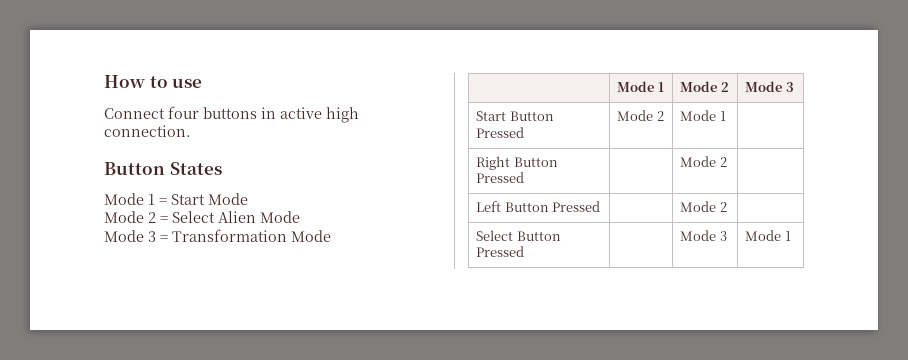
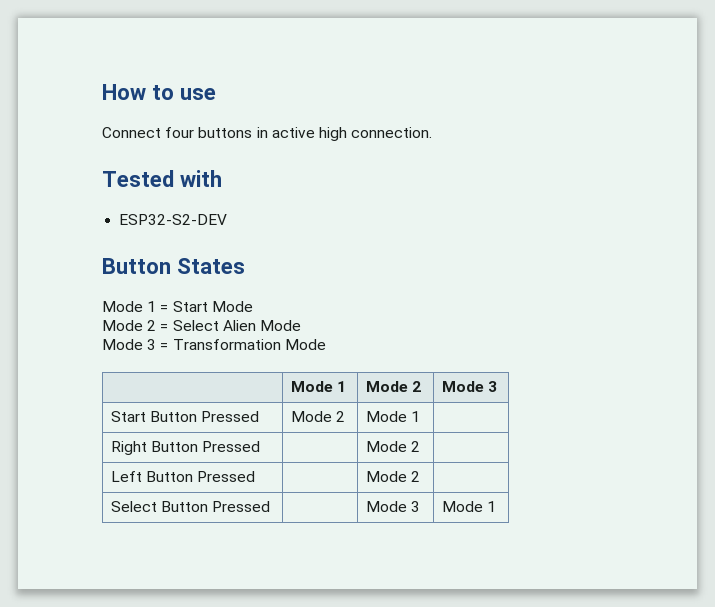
+ Tested with
+ ESP32-S2-DEV

